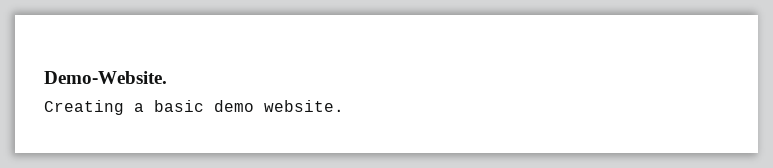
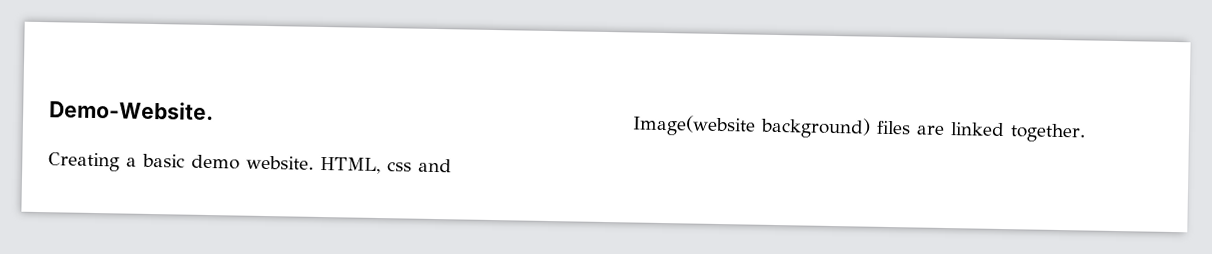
+ HTML, css and Image(website background) files are linked together.

